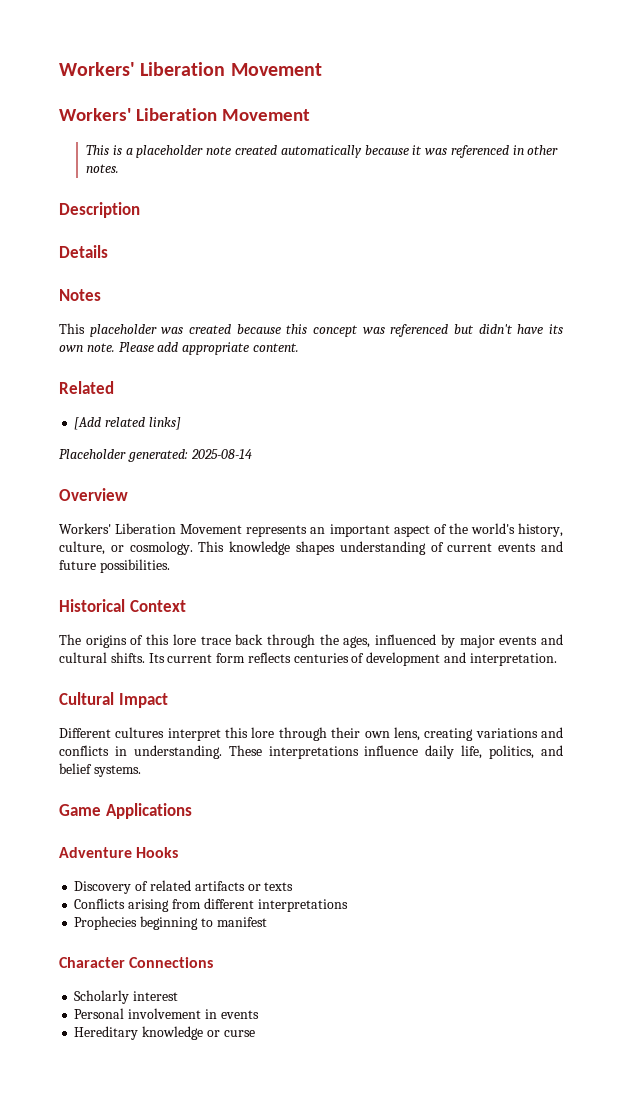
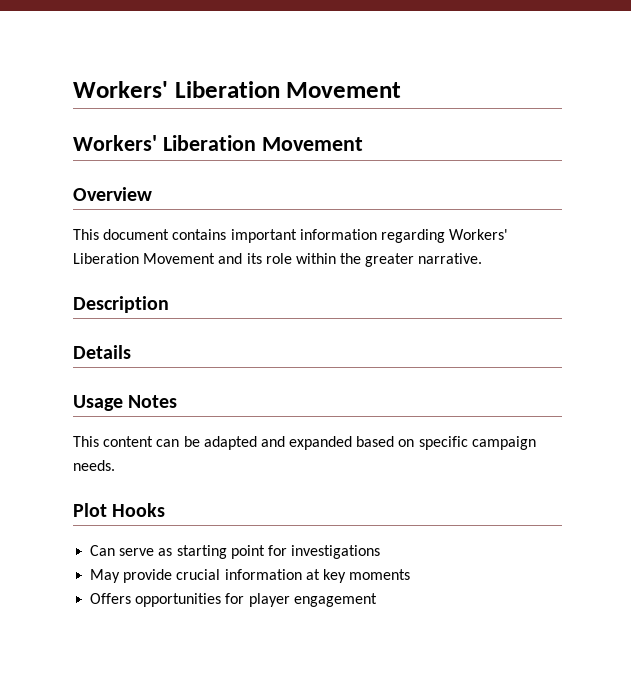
- This is a placeholder note created automatically because it was referenced in other notes.
+ Overview
+ This document contains important information regarding Workers' Liberation Movement and its role within the greater narrative.
- Notes
+ Usage Notes
- This placeholder was created because this concept was referenced but didn't have its own note. Please add appropriate content.
- Related
- [Add related links]
- Placeholder generated: 2025-08-14
- Overview
- Workers' Liberation Movement represents an important aspect of the world's history, culture, or cosmology. This knowledge shapes understanding of current events and future possibilities.
- Historical Context
- The origins of this lore trace back through the ages, influenced by major events and cultural shifts. Its current form reflects centuries of development and interpretation.
- Cultural Impact
- Different cultures interpret this lore through their own lens, creating variations and conflicts in understanding. These interpretations influence daily life, politics, and belief systems.
- Game Applications
- Adventure Hooks
- Discovery of related artifacts or texts
- Conflicts arising from different interpretations
- Prophecies beginning to manifest
- Character Connections
- Scholarly interest
- Personal involvement in events
- Hereditary knowledge or curse
+ This content can be adapted and expanded based on specific campaign needs.
+ Plot Hooks
+ Can serve as starting point for investigations
+ May provide crucial information at key moments
+ Offers opportunities for player engagement

